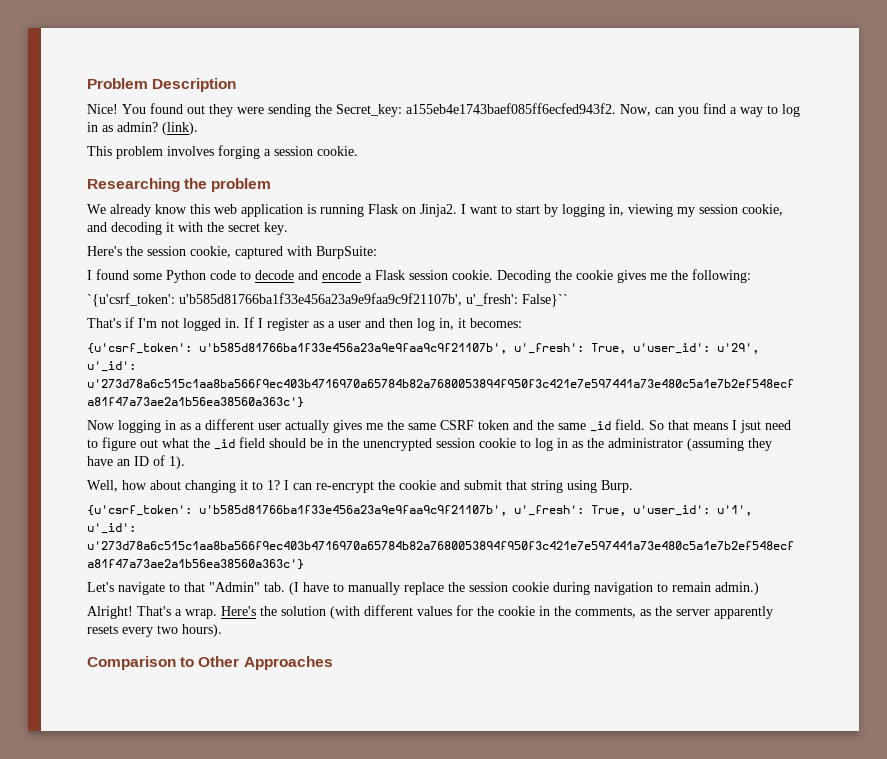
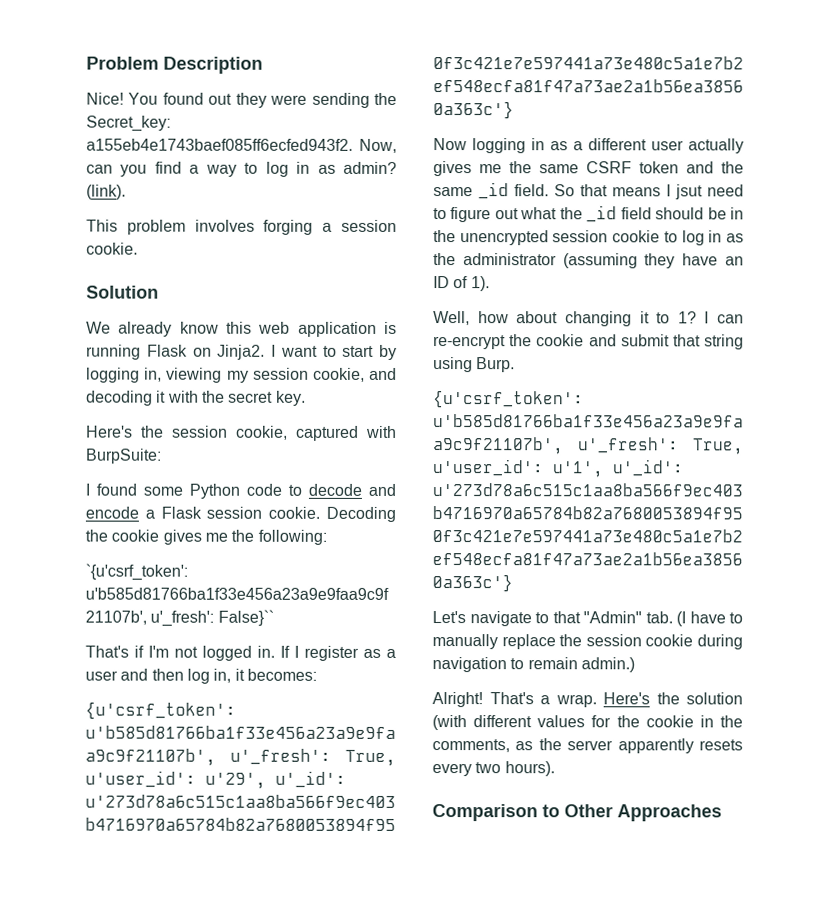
- Researching the problem
+ Solution

